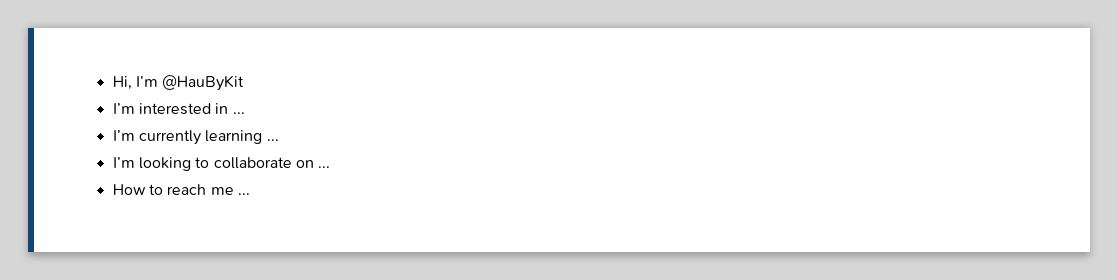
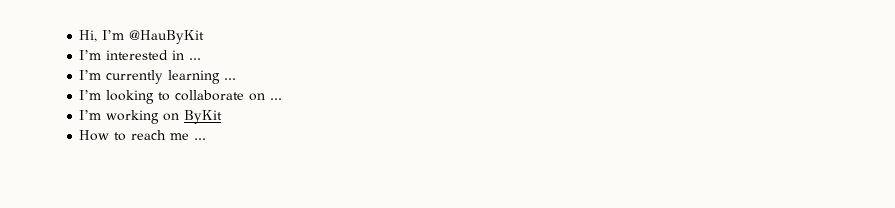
+ I’m working on ByKit

